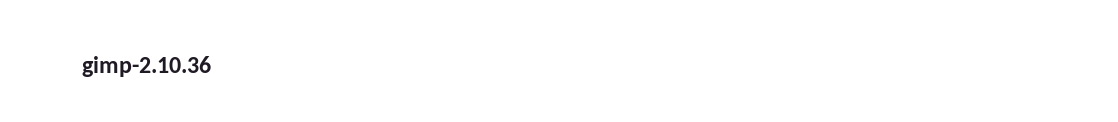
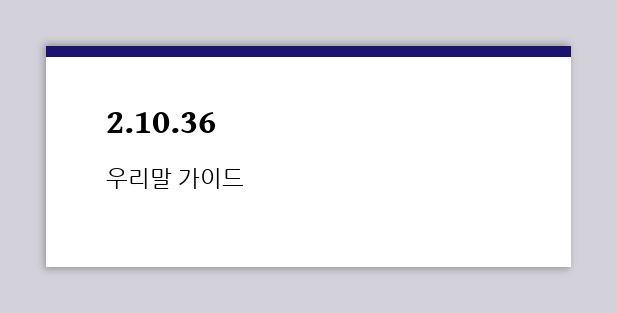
- gimp-2.10.36
+ 2.10.36
+ 우리말 가이드

